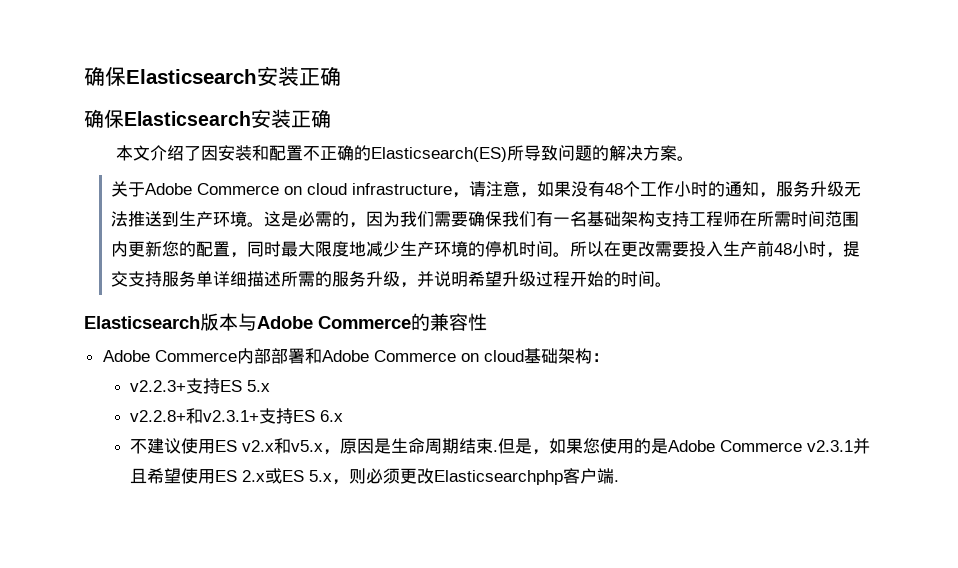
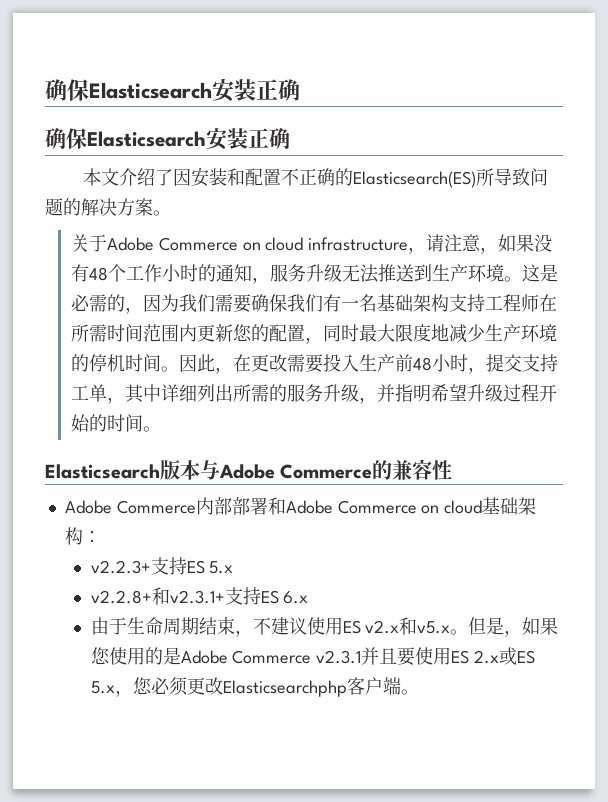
- 所以在更改需要投入生产前48小时，提交支持服务单详细描述所需的服务升级，并说明希望升级过程开始的时间。
+ 因此，在更改需要投入生产前48小时，提交支持工单，其中详细列出所需的服务升级，并指明希望升级过程开始的时间。
- 不建议使用ES v2.x和v5.x，原因是生命周期结束.
+ 由于生命周期结束，不建议使用ES v2.x和v5.x。
- 但是，如果您使用的是Adobe Commerce v2.3.1并且希望使用ES 2.x或ES 5.x，则必须更改Elasticsearchphp客户端.
+ 但是，如果您使用的是Adobe Commerce v2.3.1并且要使用ES 2.x或ES 5.x，您必须更改Elasticsearchphp客户端。

